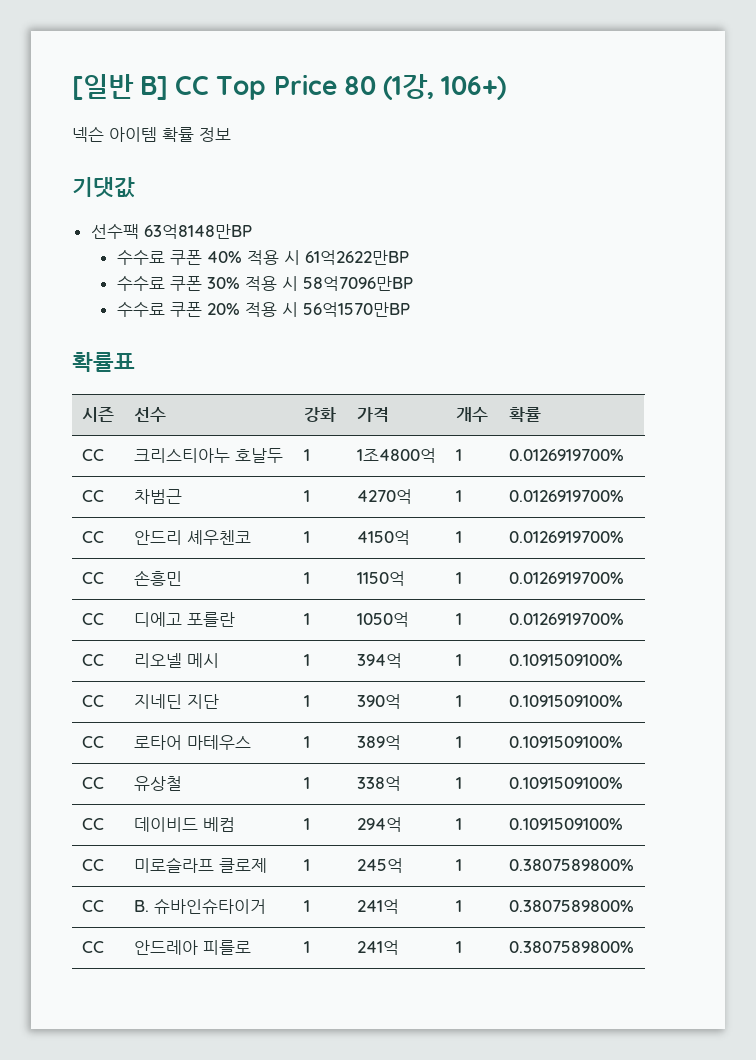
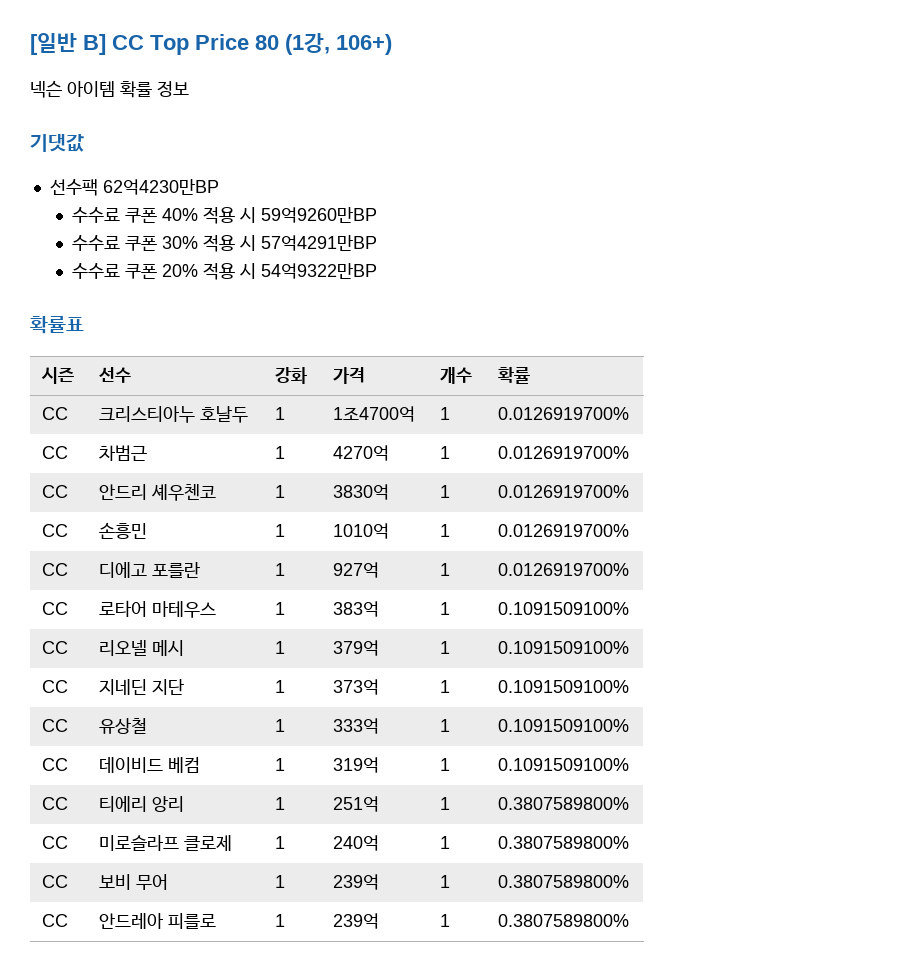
- 선수팩 63억8148만BP
+ 선수팩 62억4230만BP
- 수수료 쿠폰 40% 적용 시 61억2622만BP
+ 수수료 쿠폰 40% 적용 시 59억9260만BP
- 수수료 쿠폰 30% 적용 시 58억7096만BP
+ 수수료 쿠폰 30% 적용 시 57억4291만BP
- 수수료 쿠폰 20% 적용 시 56억1570만BP
+ 수수료 쿠폰 20% 적용 시 54억9322만BP
- CC | 크리스티아누 호날두 | 1 | 1조4800억 | 1 | 0.0126919700%
+ CC | 크리스티아누 호날두 | 1 | 1조4700억 | 1 | 0.0126919700%
- CC | 안드리 셰우첸코 | 1 | 4150억 | 1 | 0.0126919700%
+ CC | 안드리 셰우첸코 | 1 | 3830억 | 1 | 0.0126919700%
- CC | 손흥민 | 1 | 1150억 | 1 | 0.0126919700%
+ CC | 손흥민 | 1 | 1010억 | 1 | 0.0126919700%
- CC | 디에고 포를란 | 1 | 1050억 | 1 | 0.0126919700%
+ CC | 디에고 포를란 | 1 | 927억 | 1 | 0.0126919700%
+ CC | 로타어 마테우스 | 1 | 383억 | 1 | 0.1091509100%
- CC | 리오넬 메시 | 1 | 394억 | 1 | 0.1091509100%
+ CC | 리오넬 메시 | 1 | 379억 | 1 | 0.1091509100%
- CC | 지네딘 지단 | 1 | 390억 | 1 | 0.1091509100%
- CC | 로타어 마테우스 | 1 | 389억 | 1 | 0.1091509100%
+ CC | 지네딘 지단 | 1 | 373억 | 1 | 0.1091509100%
- CC | 유상철 | 1 | 338억 | 1 | 0.1091509100%
+ CC | 유상철 | 1 | 333억 | 1 | 0.1091509100%
- CC | 데이비드 베컴 | 1 | 294억 | 1 | 0.1091509100%
+ CC | 데이비드 베컴 | 1 | 319억 | 1 | 0.1091509100%
+ CC | 티에리 앙리 | 1 | 251억 | 1 | 0.3807589800%
- CC | 미로슬라프 클로제 | 1 | 245억 | 1 | 0.3807589800%
- CC | B. 슈바인슈타이거 | 1 | 241억 | 1 | 0.3807589800%
+ CC | 미로슬라프 클로제 | 1 | 240억 | 1 | 0.3807589800%
+ CC | 보비 무어 | 1 | 239억 | 1 | 0.3807589800%
- CC | 안드레아 피를로 | 1 | 241억 | 1 | 0.3807589800%
+ CC | 안드레아 피를로 | 1 | 239억 | 1 | 0.3807589800%

